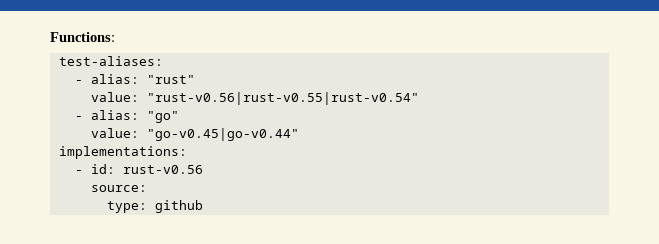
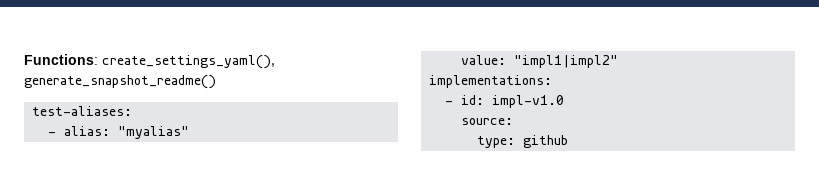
- Functions:
+ Functions: create_settings_yaml(), generate_snapshot_readme()
- - alias: "rust"
- value: "rust-v0.56|rust-v0.55|rust-v0.54"
- - alias: "go"
- value: "go-v0.45|go-v0.44"
+ - alias: "myalias"
+ value: "impl1|impl2"
- - id: rust-v0.56
+ - id: impl-v1.0

